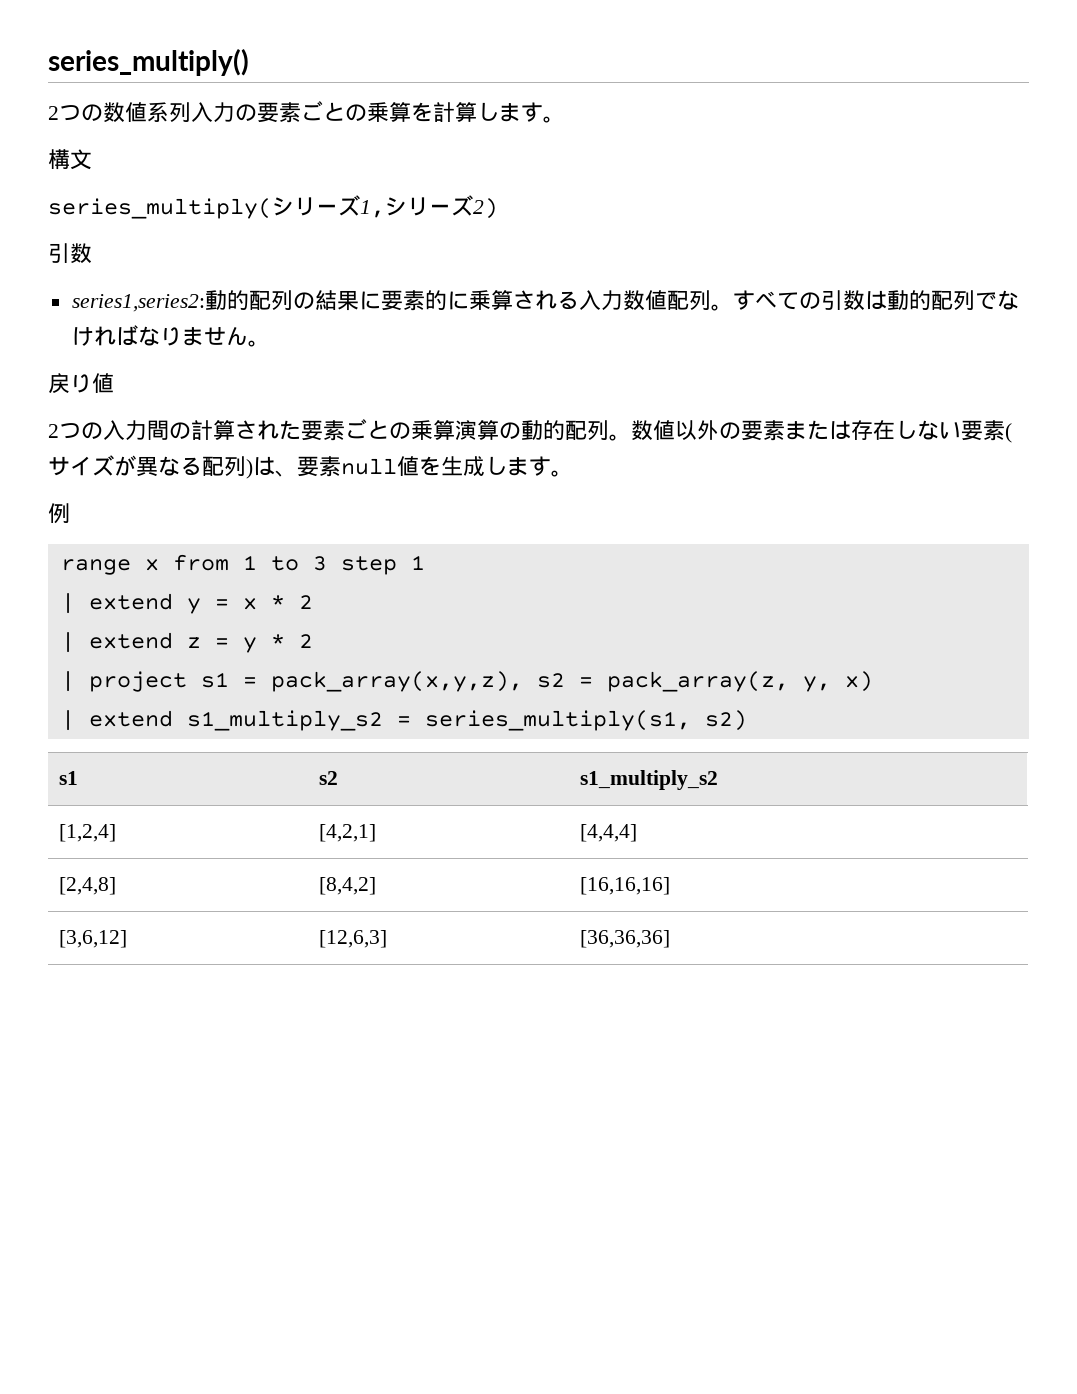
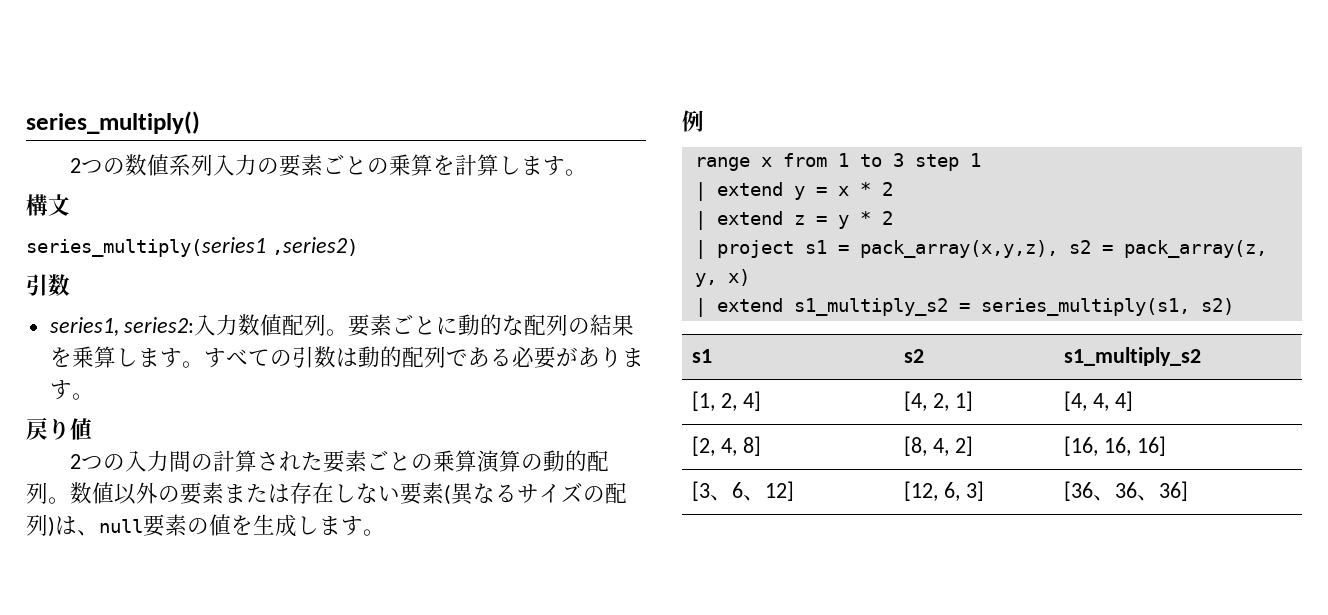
- series_multiply(シリーズ1,シリーズ2)
+ series_multiply(series1 ,series2)
  引数
- series1,series2:動的配列の結果に要素的に乗算される入力数値配列。
+ series1, series2:入力数値配列。要素ごとに動的な配列の結果を乗算します。
- すべての引数は動的配列でなければなりません。
+ すべての引数は動的配列である必要があります。
- 数値以外の要素または存在しない要素(サイズが異なる配列)は、要素null値を生成します。
+ 数値以外の要素または存在しない要素(異なるサイズの配列)は、null要素の値を生成します。
- [1,2,4] | [4,2,1] | [4,4,4]
- [2,4,8] | [8,4,2] | [16,16,16]
- [3,6,12] | [12,6,3] | [36,36,36]
+ [1, 2, 4] | [4, 2, 1] | [4, 4, 4]
+ [2, 4, 8] | [8, 4, 2] | [16, 16, 16]
+ [3、6、12] | [12, 6, 3] | [36、36、36]

